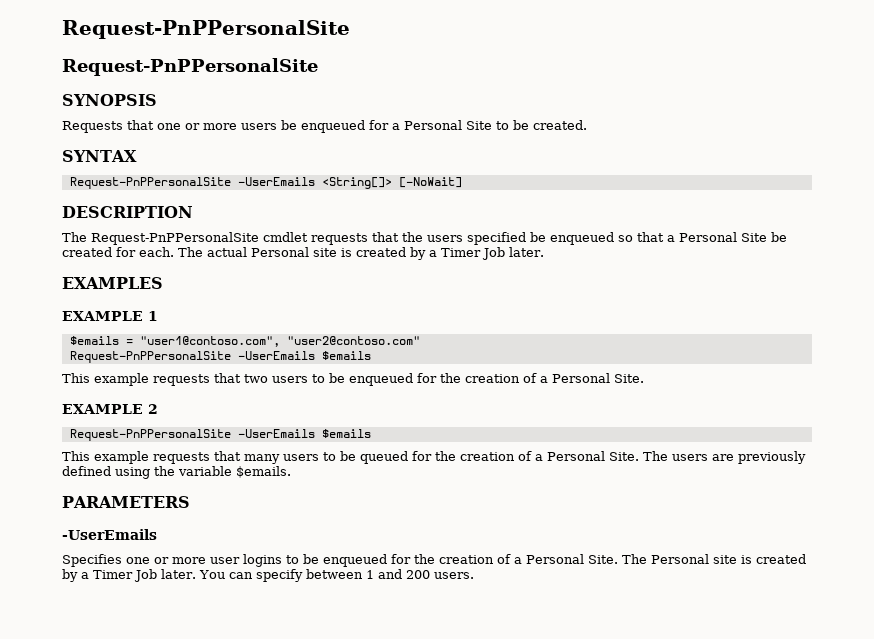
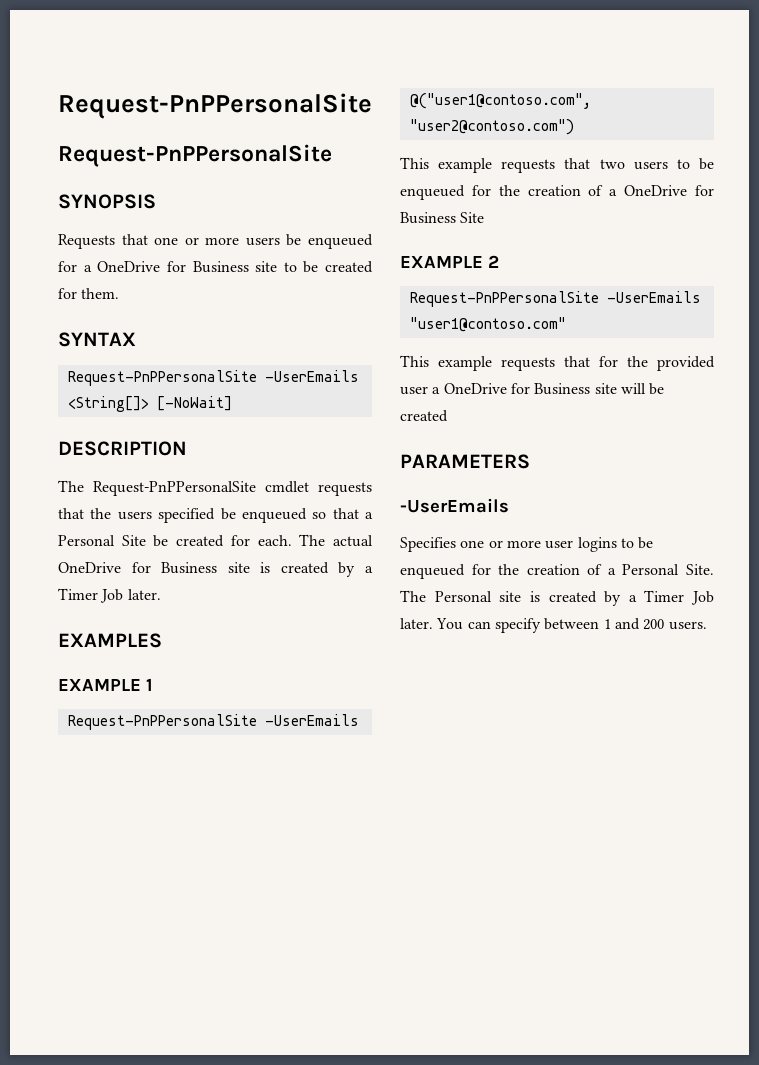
- Requests that one or more users be enqueued for a Personal Site to be created.
+ Requests that one or more users be enqueued for a OneDrive for Business site to be created for them.
- The actual Personal site is created by a Timer Job later.
+ The actual OneDrive for Business site is created by a Timer Job later.
- $emails = "user1@contoso.com", "user2@contoso.com"
- Request-PnPPersonalSite -UserEmails $emails
+ Request-PnPPersonalSite -UserEmails @("user1@contoso.com", "user2@contoso.com")
- This example requests that two users to be enqueued for the creation of a Personal Site.
+ This example requests that two users to be enqueued for the creation of a OneDrive for Business Site
  EXAMPLE 2
- Request-PnPPersonalSite -UserEmails $emails
- This example requests that many users to be queued for the creation of a Personal Site. The users are previously defined using the variable $emails.
+ Request-PnPPersonalSite -UserEmails "user1@contoso.com"
+ This example requests that for the provided user a OneDrive for Business site will be created

